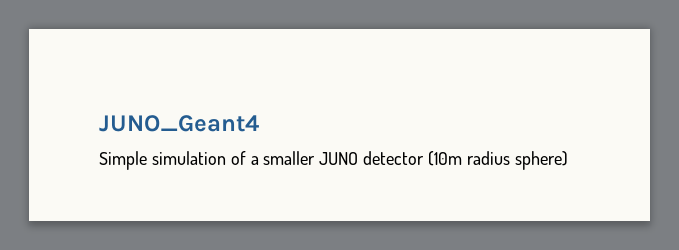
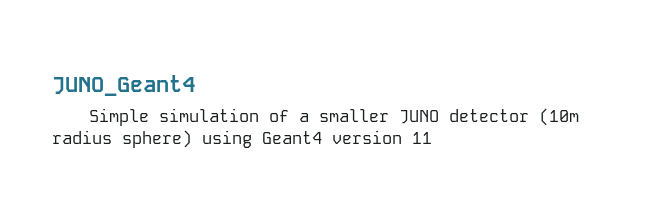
- Simple simulation of a smaller JUNO detector (10m radius sphere)
+ Simple simulation of a smaller JUNO detector (10m radius sphere) using Geant4 version 11

